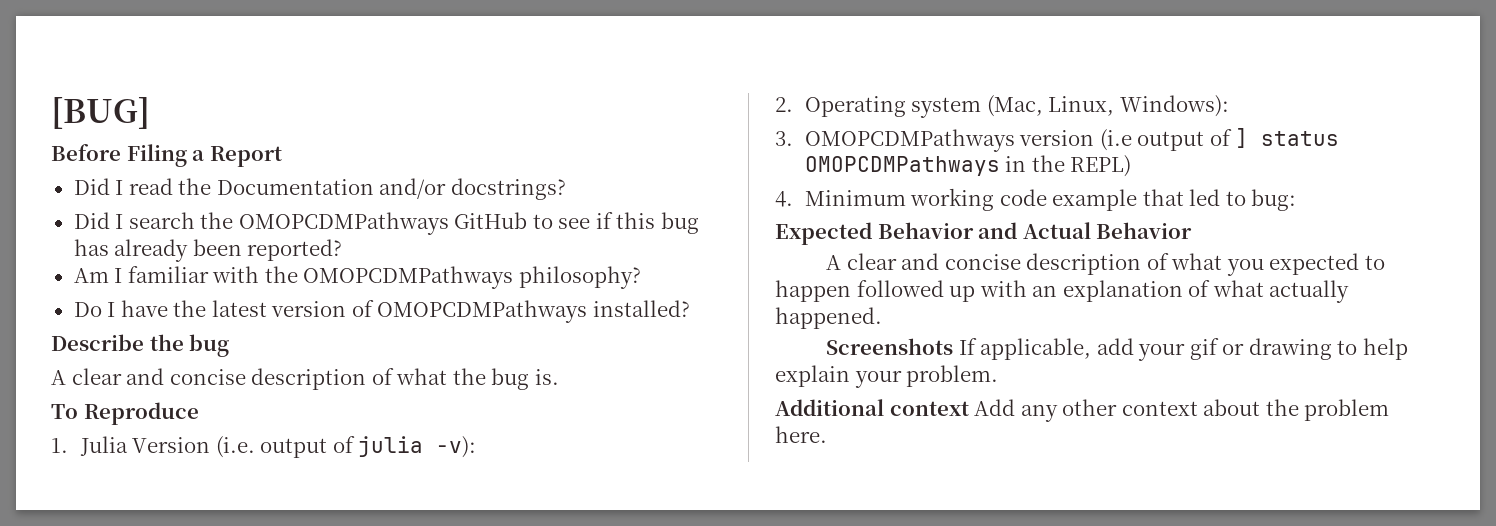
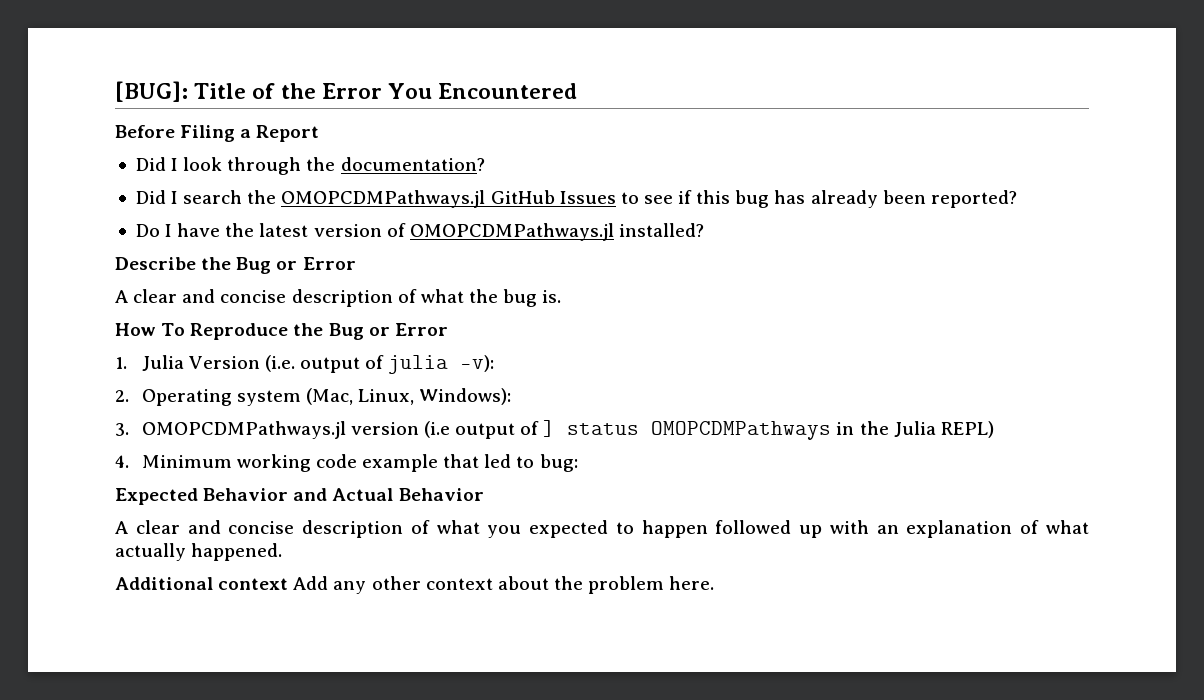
- [BUG]
+ [BUG]: Title of the Error You Encountered
- Did I read the Documentation and/or docstrings?
+ Did I look through the documentation?
- Did I search the OMOPCDMPathways GitHub to see if this bug has already been reported?
+ Did I search the OMOPCDMPathways.jl GitHub Issues to see if this bug has already been reported?
- Am I familiar with the OMOPCDMPathways philosophy?
- Do I have the latest version of OMOPCDMPathways installed?
+ Do I have the latest version of OMOPCDMPathways.jl installed?
- Describe the bug
+ Describe the Bug or Error
- To Reproduce
+ How To Reproduce the Bug or Error
- 3. OMOPCDMPathways version (i.e output of ] status OMOPCDMPathways in the REPL)
+ 3. OMOPCDMPathways.jl version (i.e output of ] status OMOPCDMPathways in the Julia REPL)
- Screenshots If applicable, add your gif or drawing to help explain your problem.

